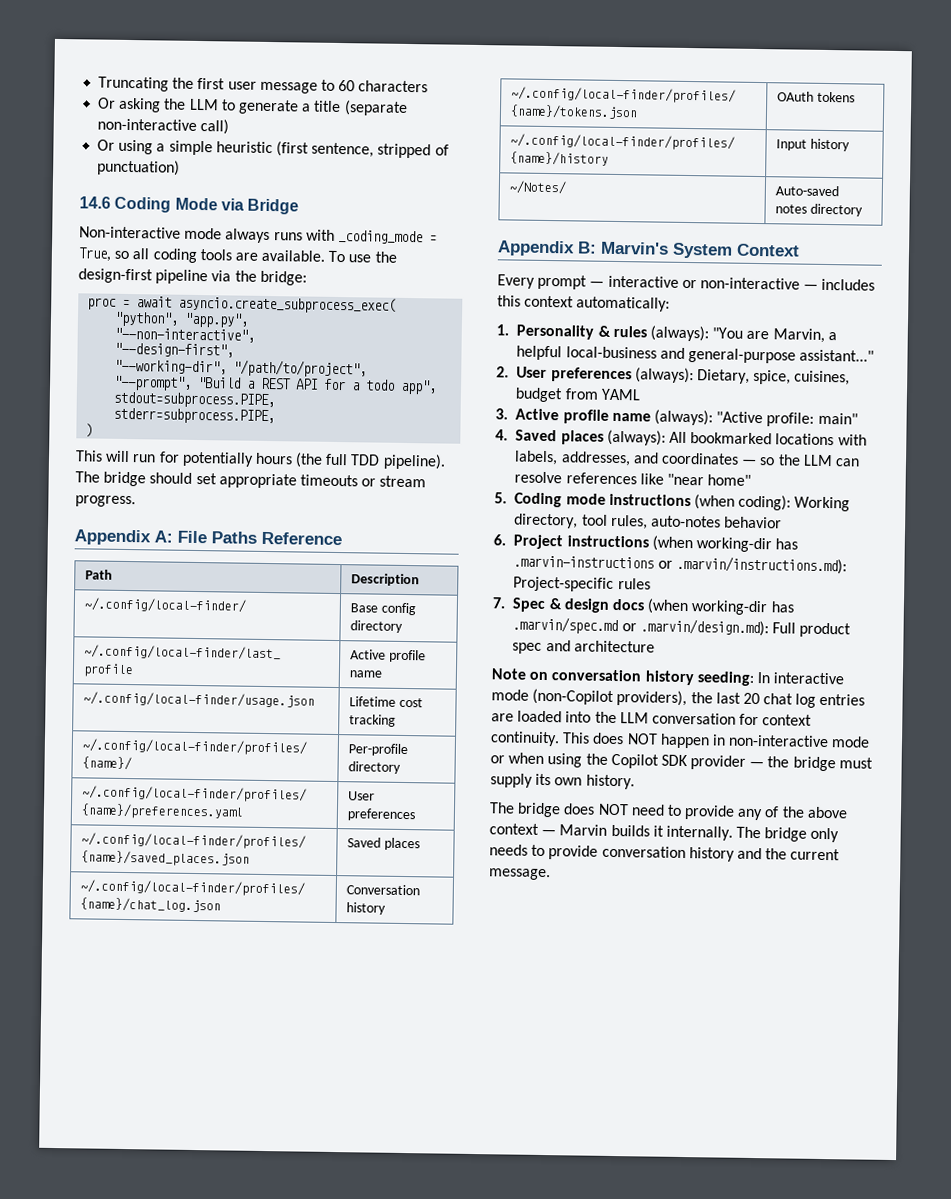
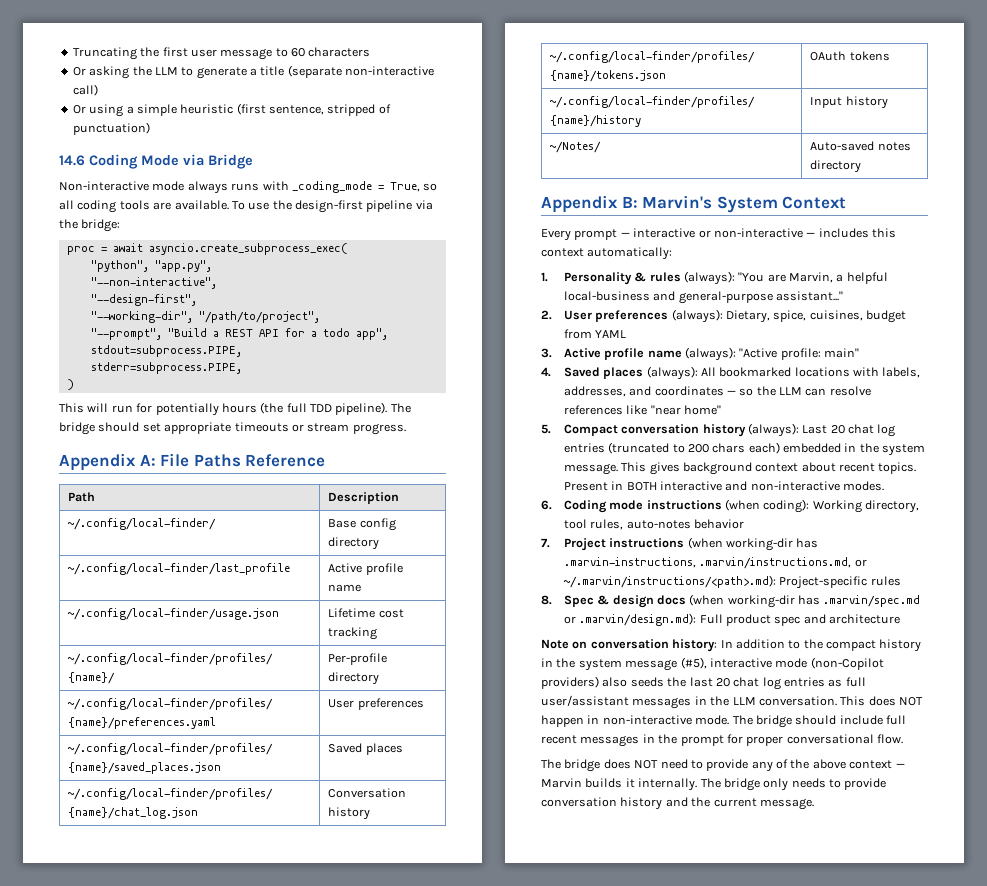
- 5. Coding mode instructions (when coding): Working directory, tool rules, auto-notes behavior
+ 5. Compact conversation history (always): Last 20 chat log entries (truncated to 200 chars each) embedded in the system message. This gives background context about recent topics. Present in BOTH interactive and non-interactive modes.
+ 6. Coding mode instructions (when coding): Working directory, tool rules, auto-notes behavior
- 6. Project instructions (when working-dir has .marvin-instructions or .marvin/instructions.md): Project-specific rules
+ 7. Project instructions (when working-dir has .marvin-instructions, .marvin/instructions.md, or ~/.marvin/instructions/<path>.md): Project-specific rules
- 7. Spec & design docs (when working-dir has .marvin/spec.md or .marvin/design.md): Full product spec and architecture
+ 8. Spec & design docs (when working-dir has .marvin/spec.md or .marvin/design.md): Full product spec and architecture
- Note on conversation history seeding: In interactive mode (non-Copilot providers), the last 20 chat log entries are loaded into the LLM conversation for context continuity.
+ Note on conversation history: In addition to the compact history in the system message (#5), interactive mode (non-Copilot providers) also seeds the last 20 chat log entries as full user/assistant messages in the LLM conversation.
- This does NOT happen in non-interactive mode or when using the Copilot SDK provider — the bridge must supply its own history.
+ This does NOT happen in non-interactive mode. The bridge should include full recent messages in the prompt for proper conversational flow.

